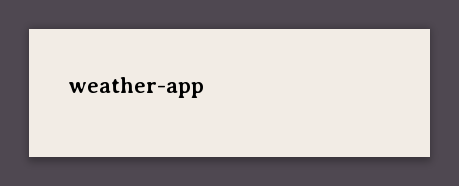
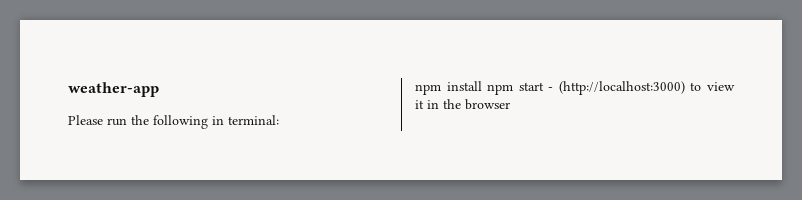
+ Please run the following in terminal:
+ npm install npm start - (http://localhost:3000) to view it in the browser

